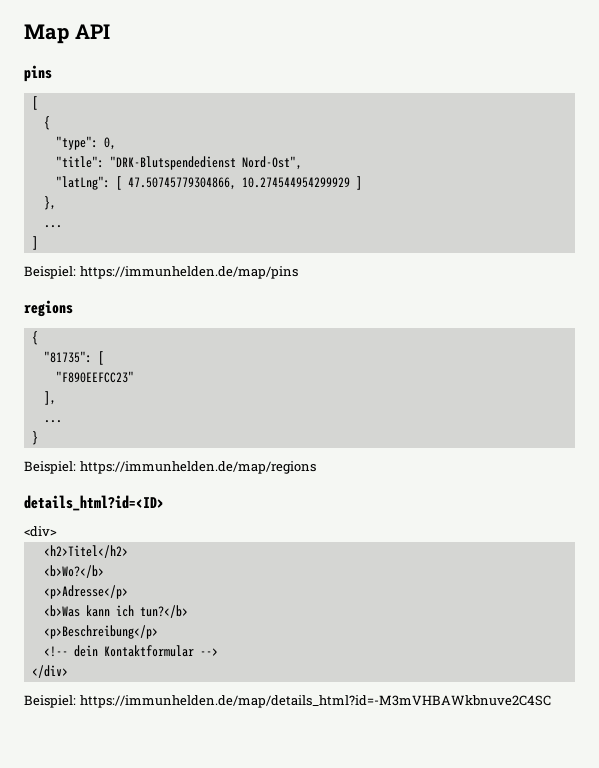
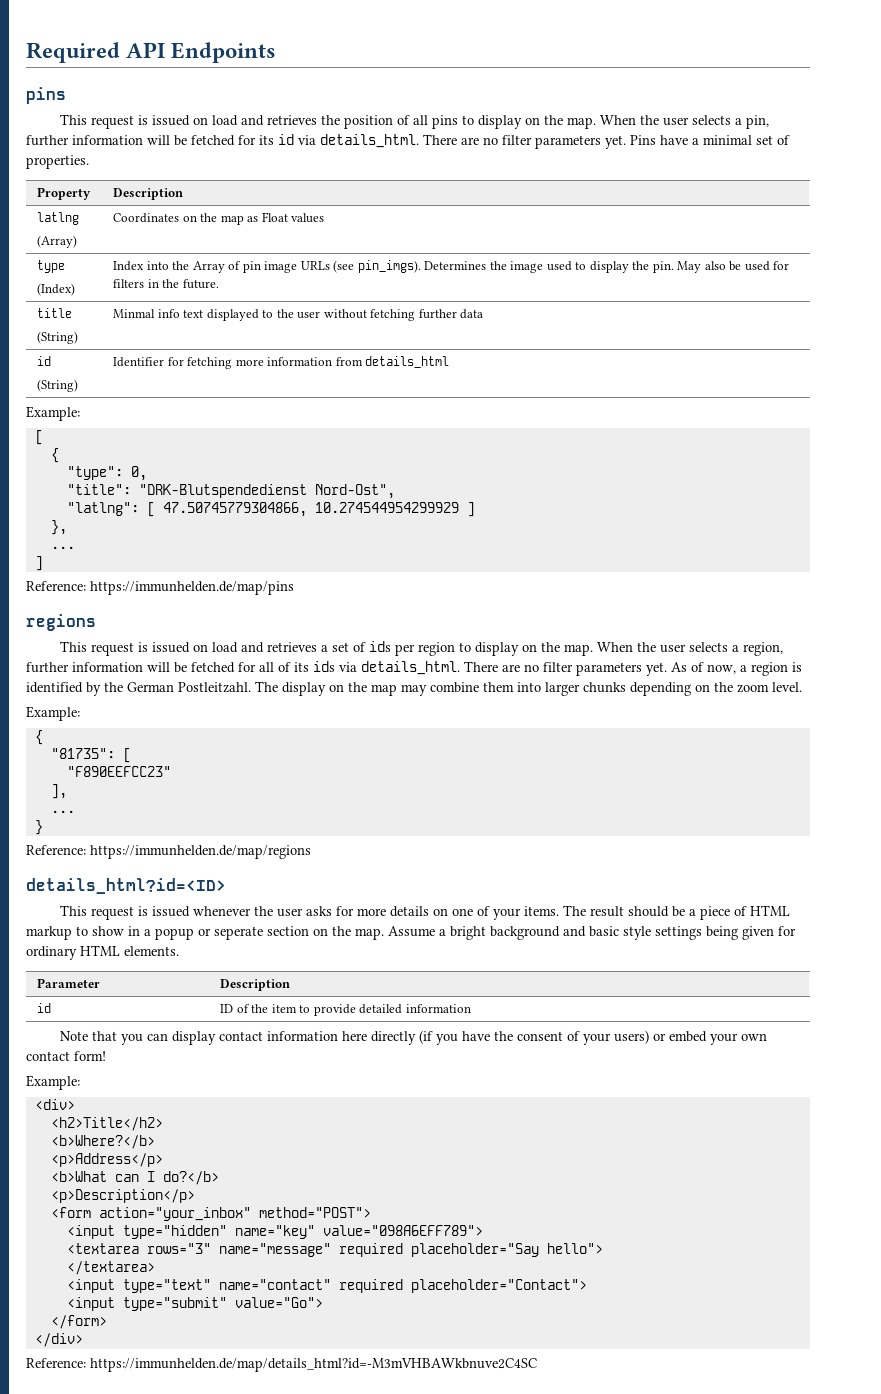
- Map API
+ Required API Endpoints
  pins
+ This request is issued on load and retrieves the position of all pins to display on the map. When the user selects a pin, further information will be fetched for its id via details_html. There are no filter parameters yet. Pins have a minimal set of properties.
+ Property | Description
+ latlng
+ (Array) | Coordinates on the map as Float values
+ type
+ (Index) | Index into the Array of pin image URLs (see pin_imgs). Determines the image used to display the pin. May also be used for filters in the future.
+ title
+ (String) | Minmal info text displayed to the user without fetching further data
+ id
+ (String) | Identifier for fetching more information from details_html
+ Example:
- "latLng": [ 47.50745779304866, 10.274544954299929 ]
+ "latlng": [ 47.50745779304866, 10.274544954299929 ]
- Beispiel: https://immunhelden.de/map/pins
+ Reference: https://immunhelden.de/map/pins
+ This request is issued on load and retrieves a set of ids per region to display on the map. When the user selects a region, further information will be fetched for all of its ids via details_html. There are no filter parameters yet. As of now, a region is identified by the German Postleitzahl. The display on the map may combine them into larger chunks depending on the zoom level.
+ Example:
- Beispiel: https://immunhelden.de/map/regions
+ Reference: https://immunhelden.de/map/regions
+ This request is issued whenever the user asks for more details on one of your items. The result should be a piece of HTML markup to show in a popup or seperate section on the map. Assume a bright background and basic style settings being given for ordinary HTML elements.
+ Parameter | Description
+ id | ID of the item to provide detailed information
+ Note that you can display contact information here directly (if you have the consent of your users) or embed your own contact form!
+ Example:
  <div>
- <h2>Titel</h2>
- <b>Wo?</b>
- <p>Adresse</p>
- <b>Was kann ich tun?</b>
- <p>Beschreibung</p>
- <!-- dein Kontaktformular -->
+ <h2>Title</h2>
+ <b>Where?</b>
+ <p>Address</p>
+ <b>What can I do?</b>
+ <p>Description</p>
+ <form action="your_inbox" method="POST">
+ <input type="hidden" name="key" value="098A6EFF789">
+ <textarea rows="3" name="message" required placeholder="Say hello">
+ </textarea>
+ <input type="text" name="contact" required placeholder="Contact">
+ <input type="submit" value="Go">
+ </form>
- Beispiel: https://immunhelden.de/map/details_html?id=-M3mVHBAWkbnuve2C4SC
+ Reference: https://immunhelden.de/map/details_html?id=-M3mVHBAWkbnuve2C4SC

